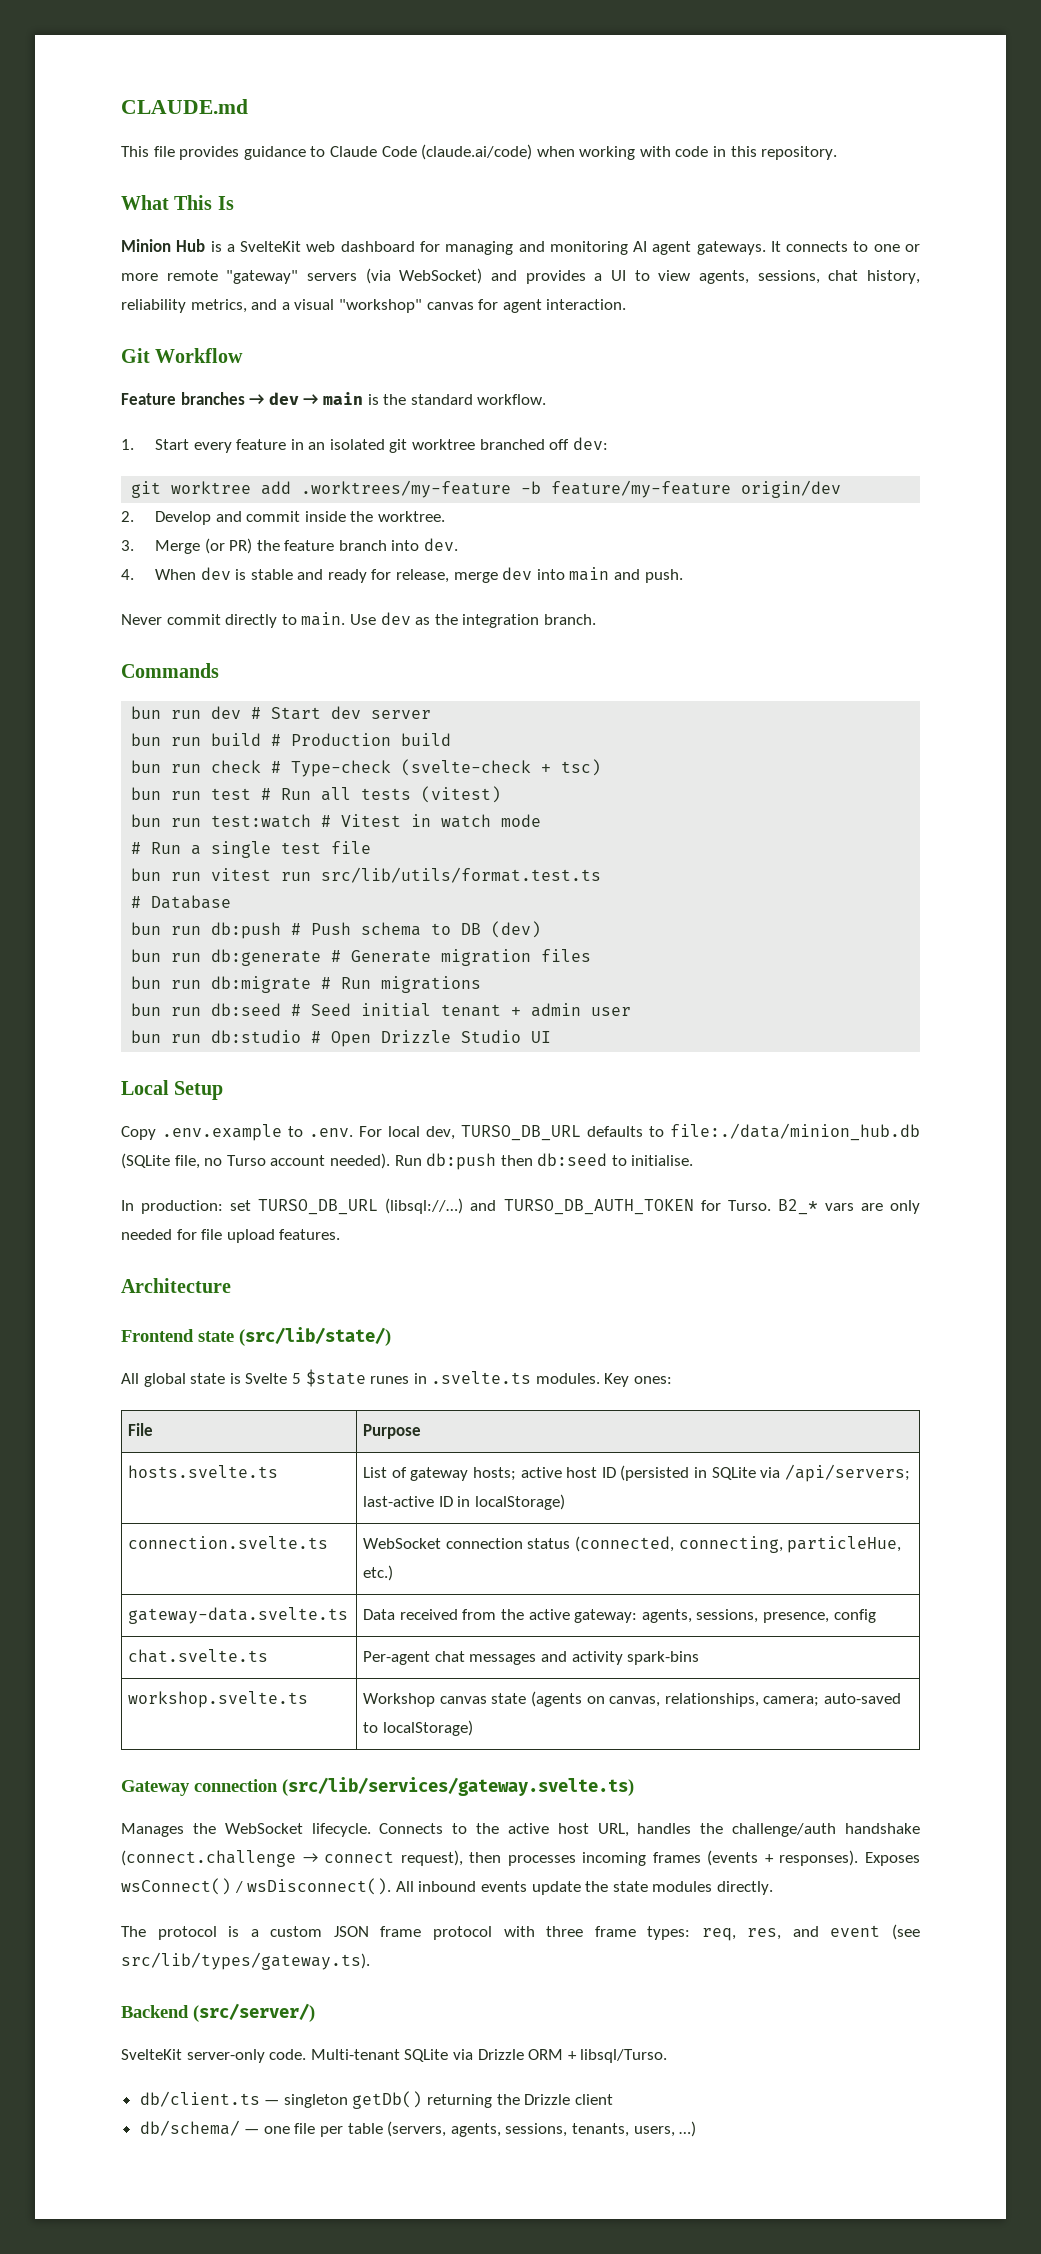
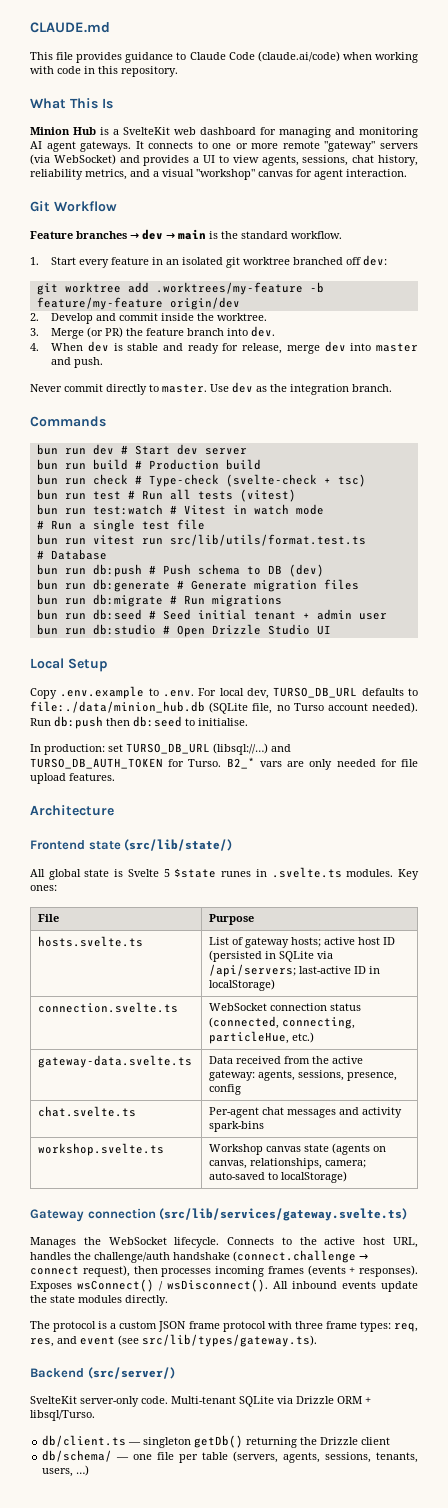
- 4. When dev is stable and ready for release, merge dev into main and push.
+ 4. When dev is stable and ready for release, merge dev into master and push.
- Never commit directly to main.
+ Never commit directly to master.

